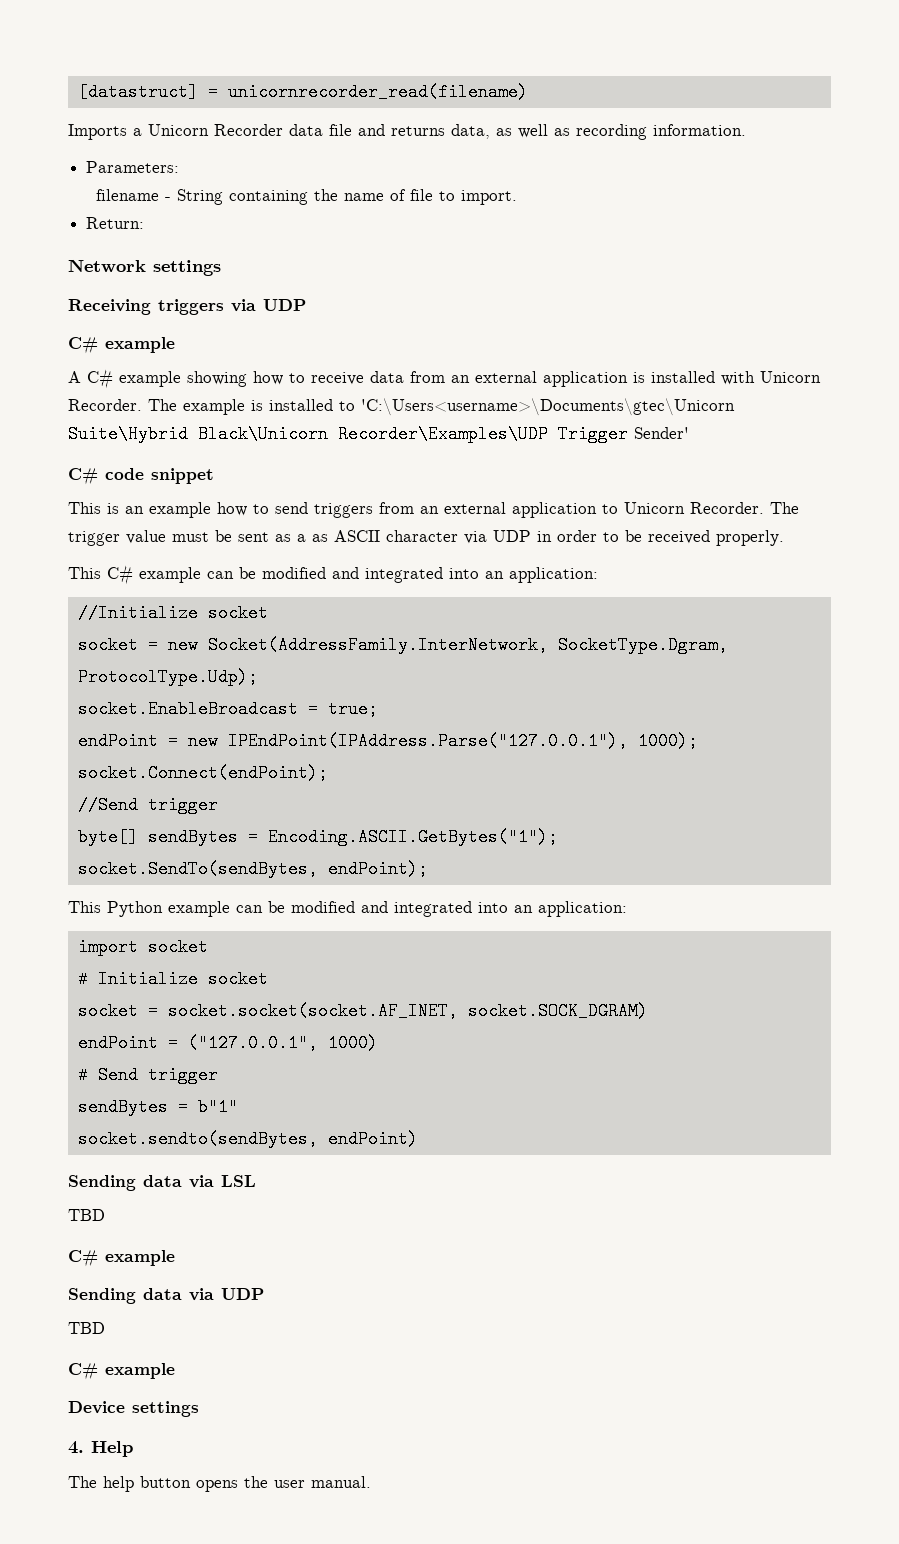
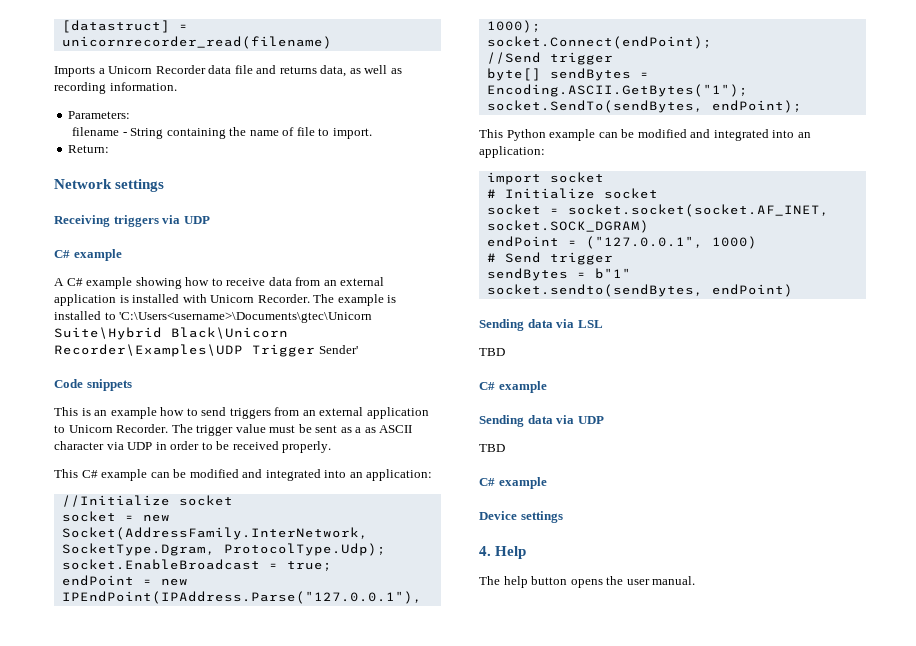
- C# code snippet
+ Code snippets

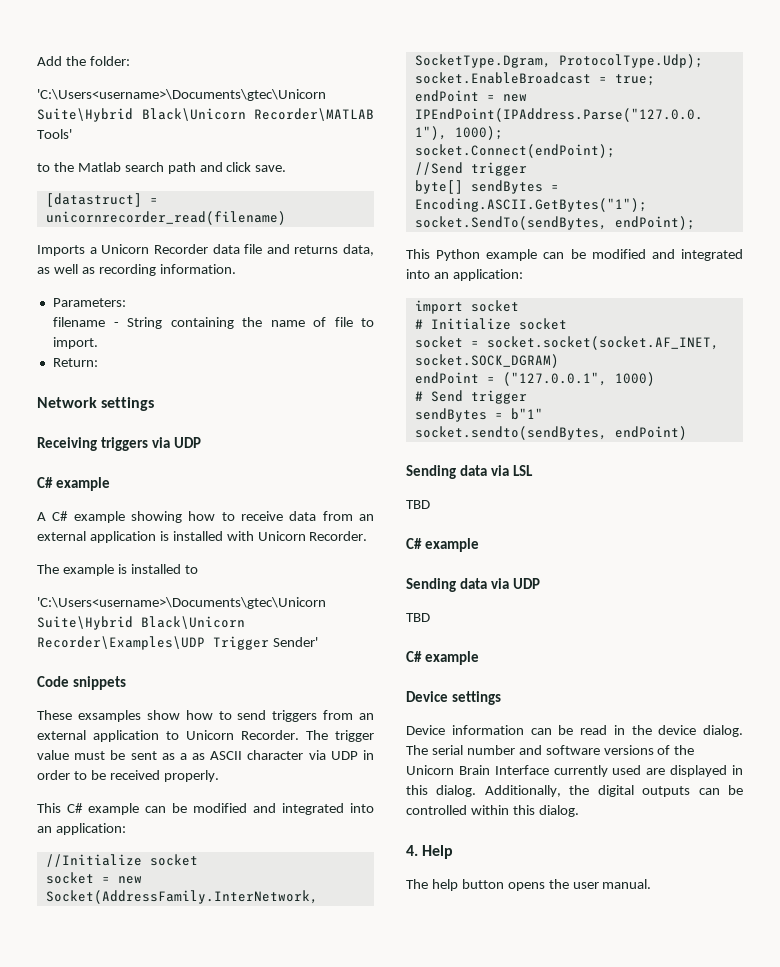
+ Add the folder:
+ 'C:\Users<username>\Documents\gtec\Unicorn Suite\Hybrid Black\Unicorn Recorder\MATLAB Tools'
+ to the Matlab search path and click save.
- A C# example showing how to receive data from an external application is installed with Unicorn Recorder. The example is installed to 'C:\Users<username>\Documents\gtec\Unicorn Suite\Hybrid Black\Unicorn Recorder\Examples\UDP Trigger Sender'
+ A C# example showing how to receive data from an external application is installed with Unicorn Recorder.
+ The example is installed to
+ 'C:\Users<username>\Documents\gtec\Unicorn Suite\Hybrid Black\Unicorn Recorder\Examples\UDP Trigger Sender'
- This is an example how to send triggers from an external application to Unicorn Recorder.
+ These exsamples show how to send triggers from an external application to Unicorn Recorder.
+ Device information can be read in the device dialog. The serial number and software versions of the Unicorn Brain Interface currently used are displayed in this dialog. Additionally, the digital outputs can be controlled within this dialog.

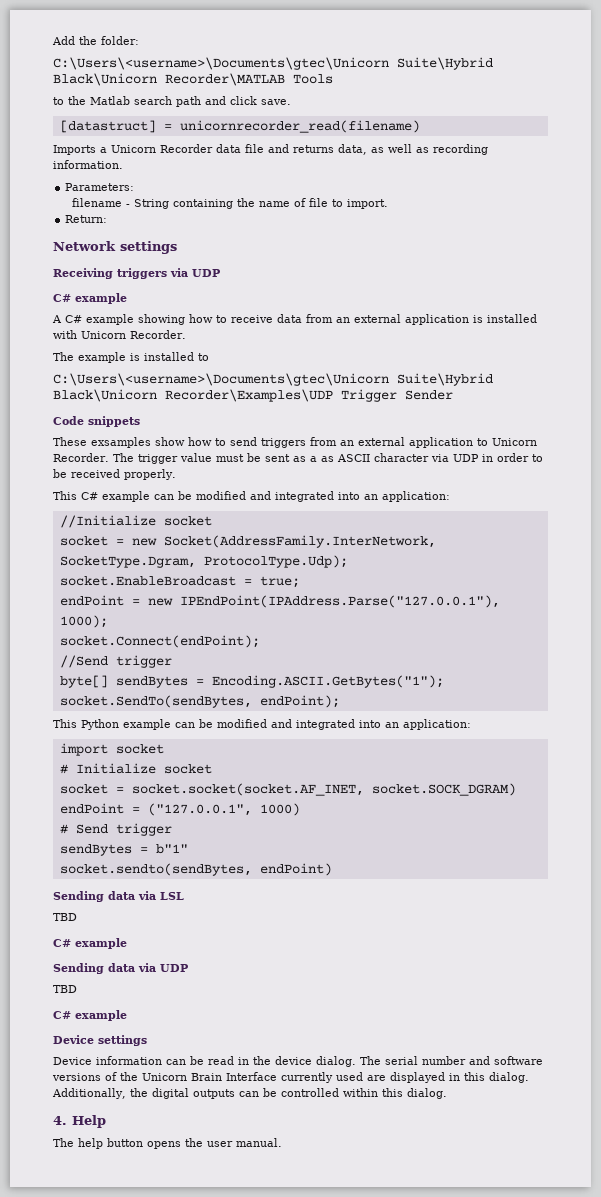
- 'C:\Users<username>\Documents\gtec\Unicorn Suite\Hybrid Black\Unicorn Recorder\MATLAB Tools'
+ C:\Users\<username>\Documents\gtec\Unicorn Suite\Hybrid Black\Unicorn Recorder\MATLAB Tools
- 'C:\Users<username>\Documents\gtec\Unicorn Suite\Hybrid Black\Unicorn Recorder\Examples\UDP Trigger Sender'
+ C:\Users\<username>\Documents\gtec\Unicorn Suite\Hybrid Black\Unicorn Recorder\Examples\UDP Trigger Sender

